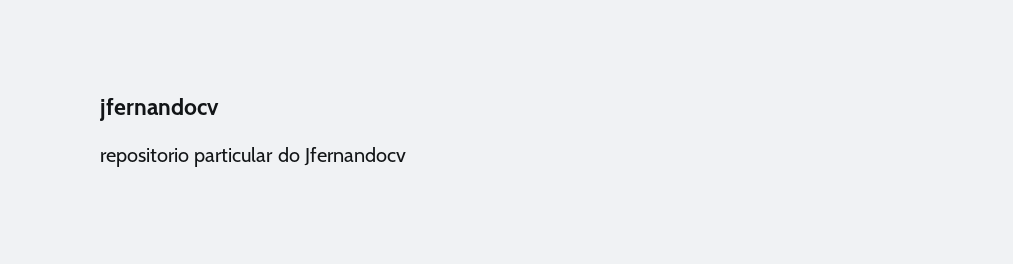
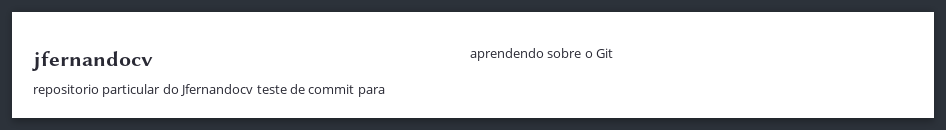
- repositorio particular do Jfernandocv
+ repositorio particular do Jfernandocv teste de commit para aprendendo sobre o Git

